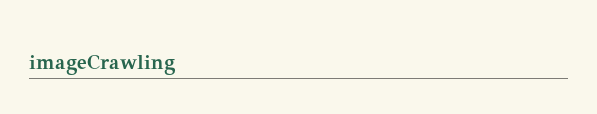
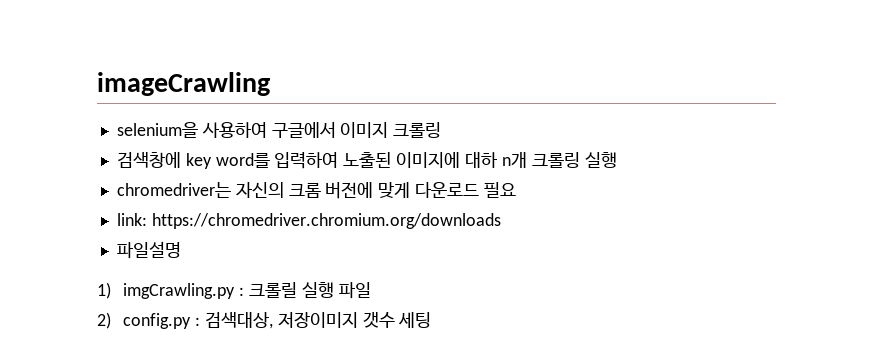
+ selenium을 사용하여 구글에서 이미지 크롤링
+ 검색창에 key word를 입력하여 노출된 이미지에 대하 n개 크롤링 실행
+ chromedriver는 자신의 크롬 버전에 맞게 다운로드 필요
+ link: https://chromedriver.chromium.org/downloads
+ 파일설명
+ 1) imgCrawling.py : 크롤릴 실행 파일
+ 2) config.py : 검색대상, 저장이미지 갯수 세팅

